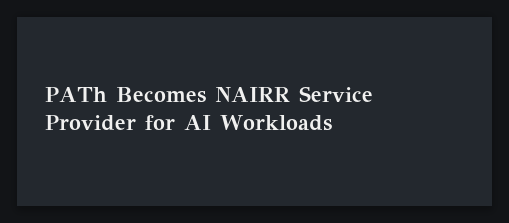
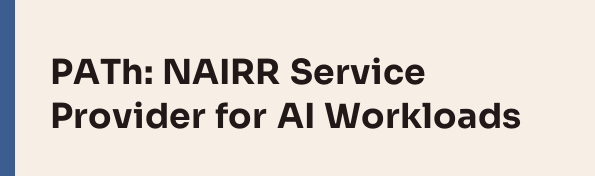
- PATh Becomes NAIRR Service Provider for AI Workloads
+ PATh: NAIRR Service Provider for AI Workloads

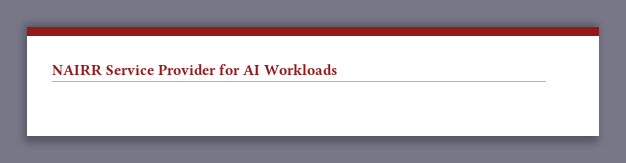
- PATh: NAIRR Service Provider for AI Workloads
+ NAIRR Service Provider for AI Workloads

